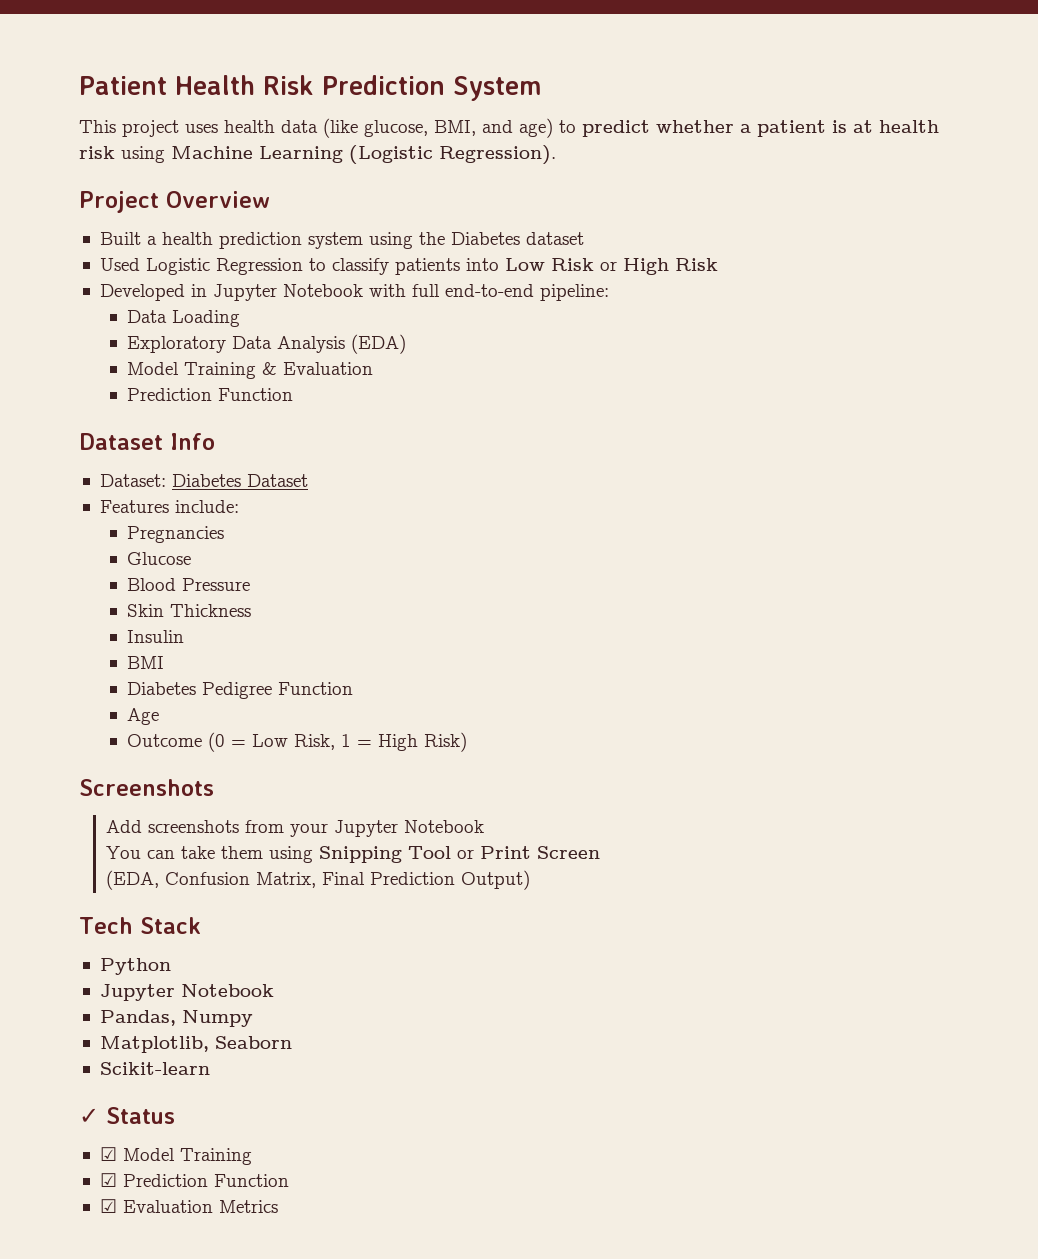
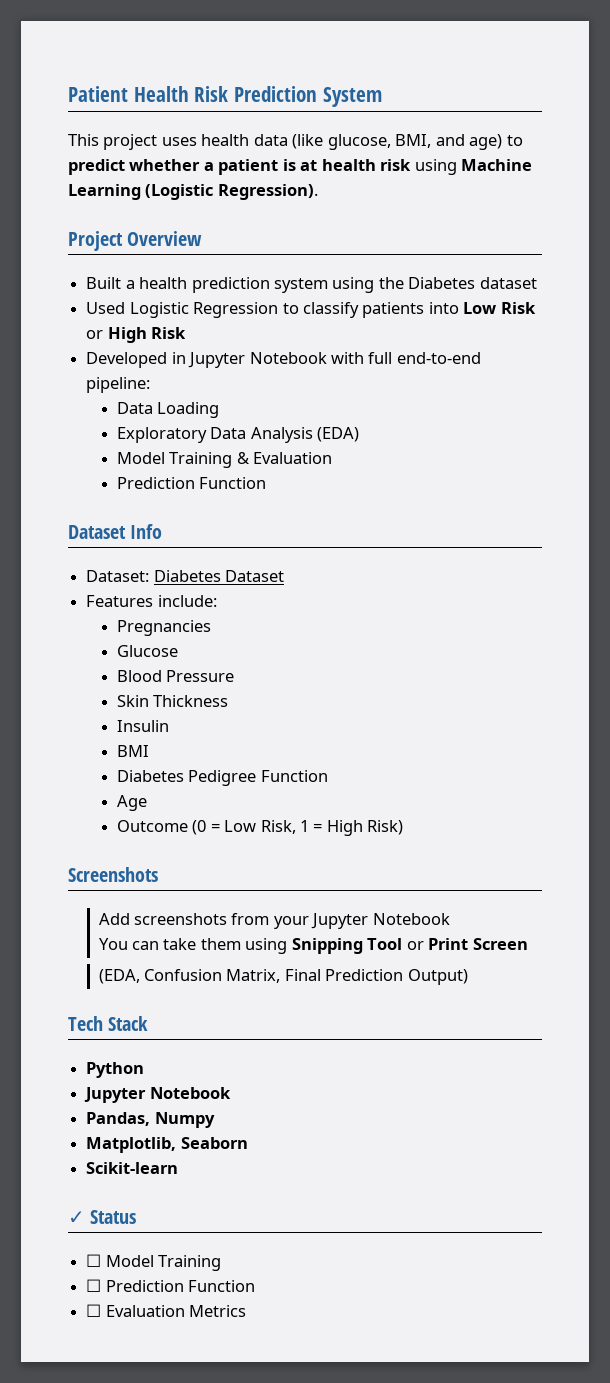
- ☑ Model Training
+ ☐ Model Training
- ☑ Prediction Function
- ☑ Evaluation Metrics
+ ☐ Prediction Function
+ ☐ Evaluation Metrics

